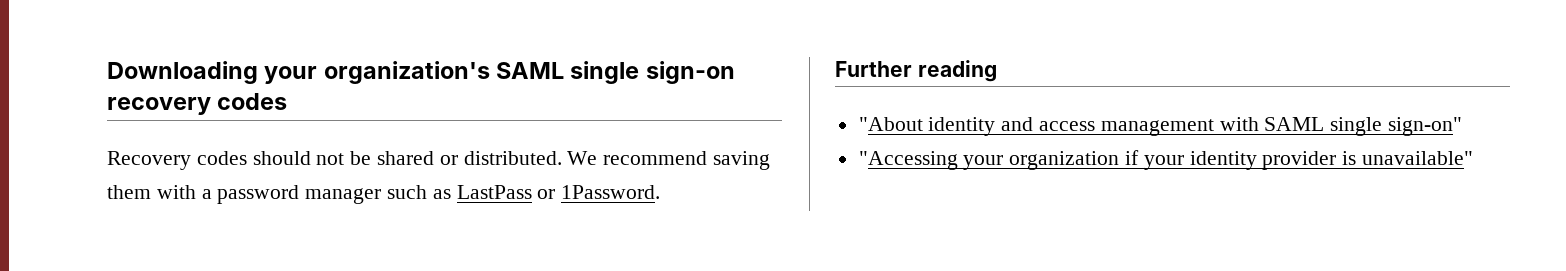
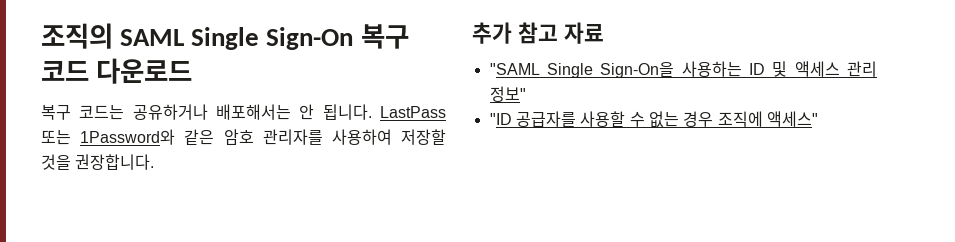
- Downloading your organization's SAML single sign-on recovery codes
- Recovery codes should not be shared or distributed. We recommend saving them with a password manager such as LastPass or 1Password.
- Further reading
- "About identity and access management with SAML single sign-on"
- "Accessing your organization if your identity provider is unavailable"
+ 조직의 SAML Single Sign-On 복구 코드 다운로드
+ 복구 코드는 공유하거나 배포해서는 안 됩니다. LastPass 또는 1Password와 같은 암호 관리자를 사용하여 저장할 것을 권장합니다.
+ 추가 참고 자료
+ "SAML Single Sign-On을 사용하는 ID 및 액세스 관리 정보"
+ "ID 공급자를 사용할 수 없는 경우 조직에 액세스"

